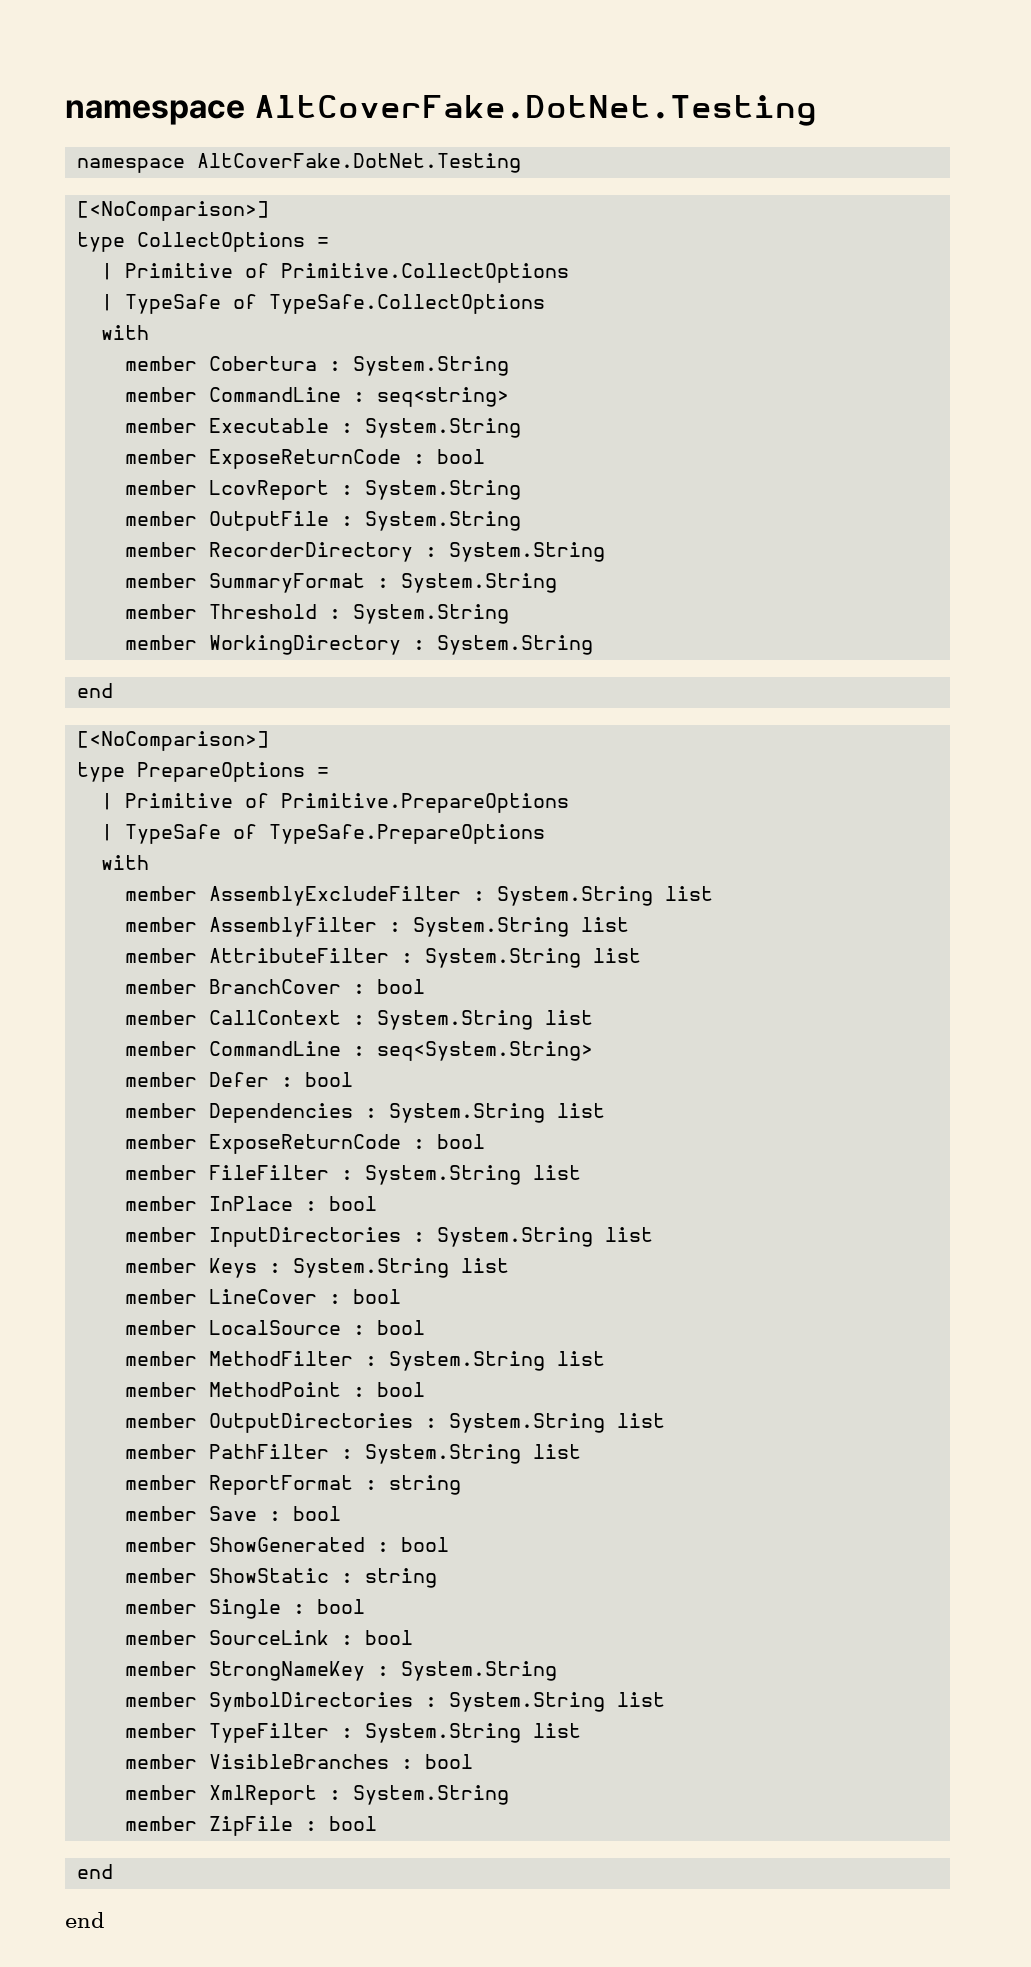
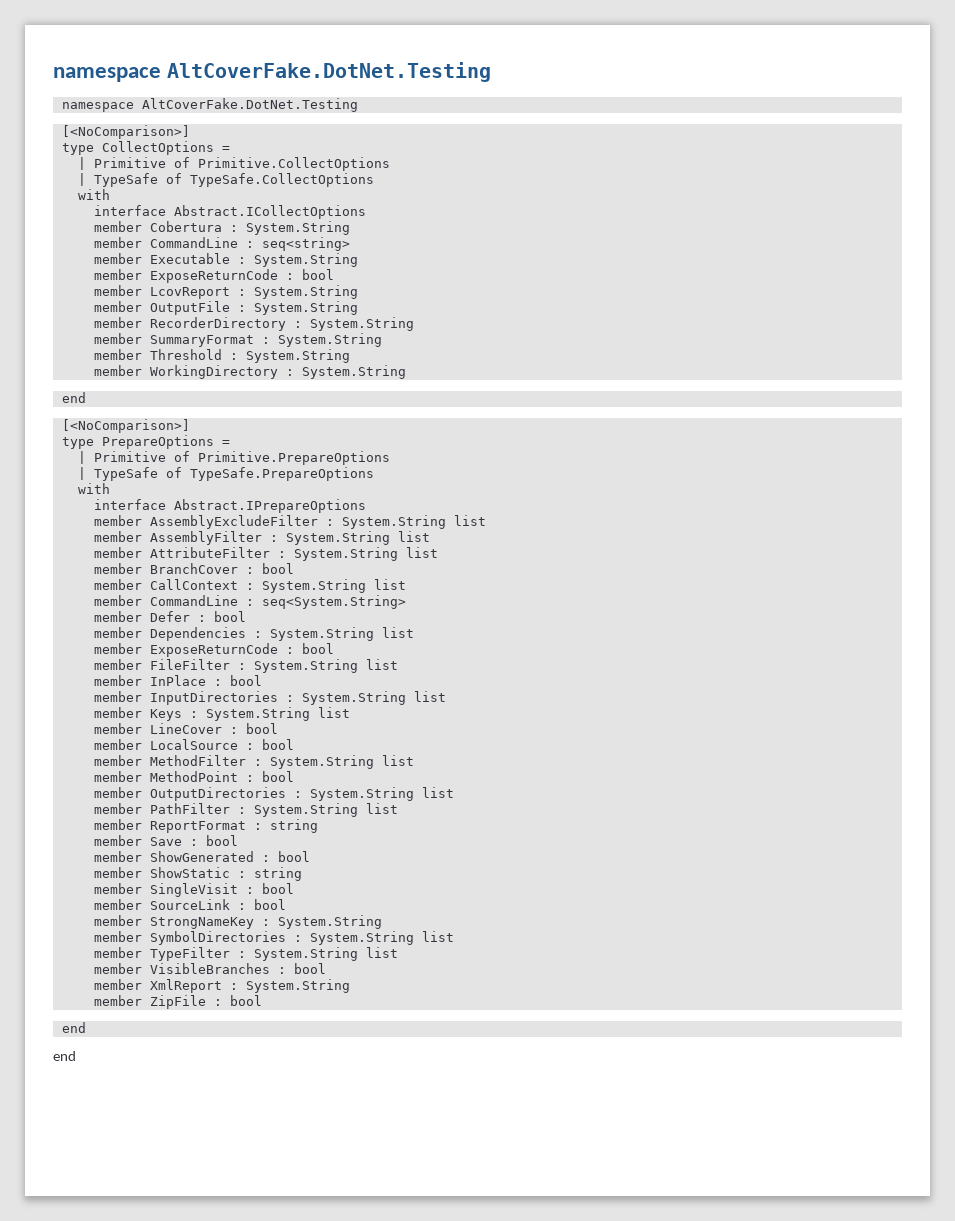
+ interface Abstract.ICollectOptions
+ interface Abstract.IPrepareOptions
- member Single : bool
+ member SingleVisit : bool

